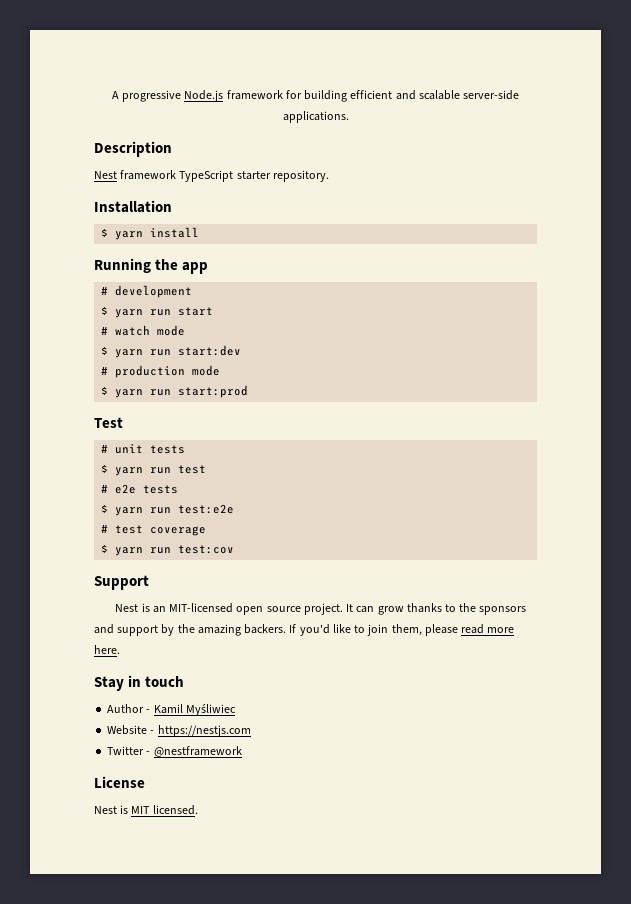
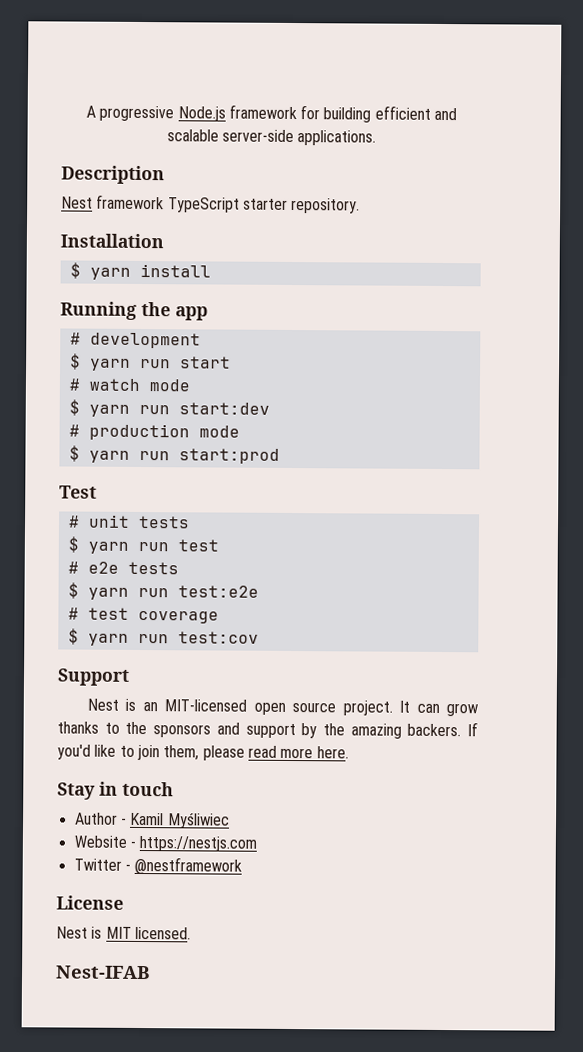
+ Nest-IFAB

